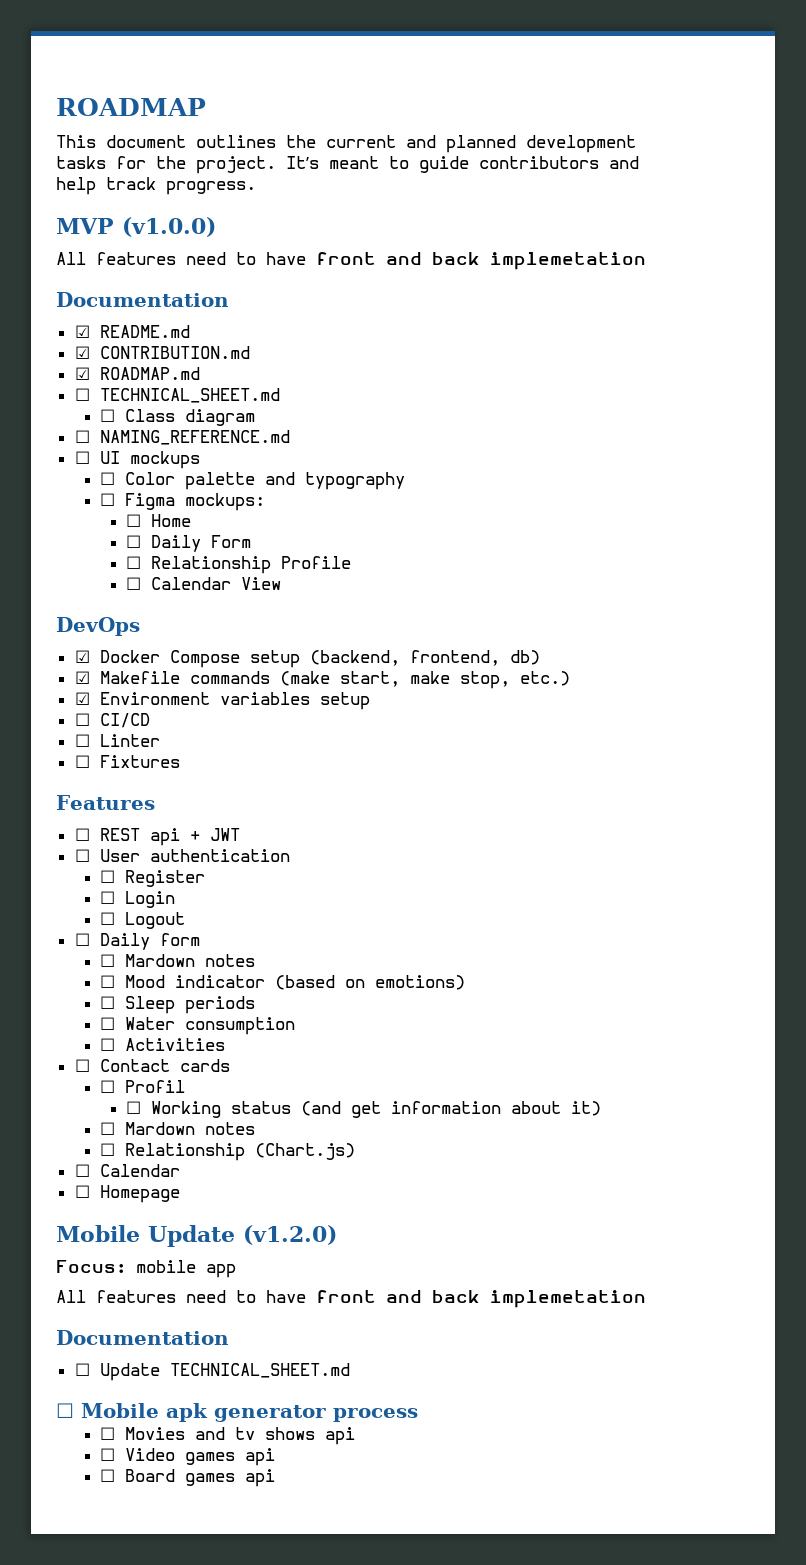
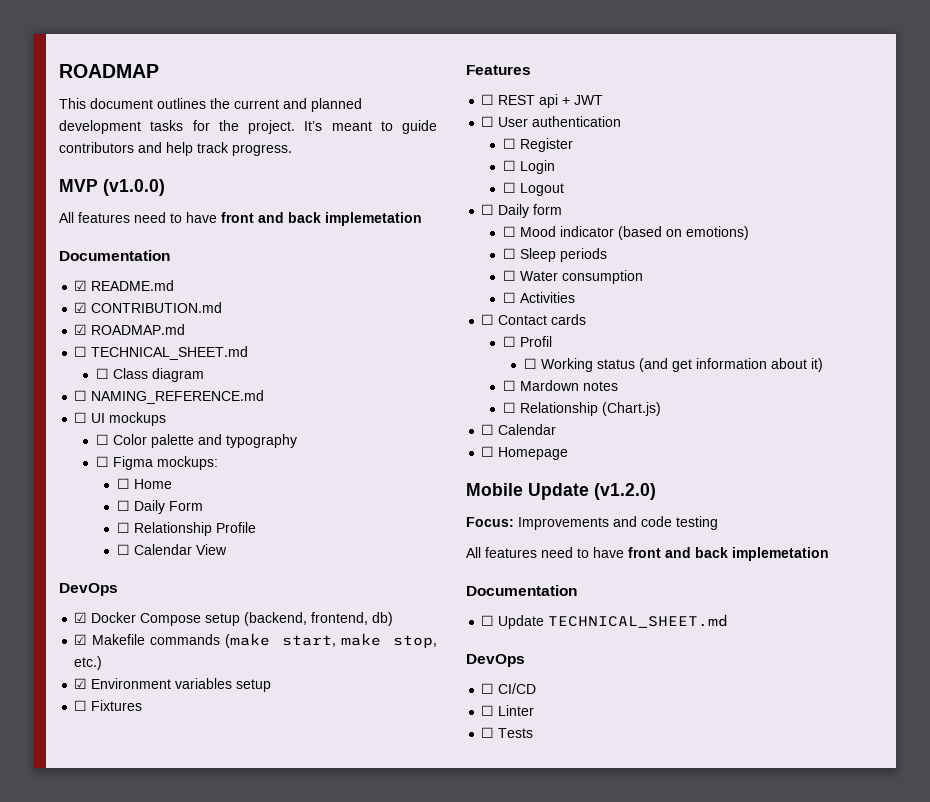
- ☐ CI/CD
- ☐ Linter
  ☐ Daily form
- ☐ Mardown notes
- Focus: mobile app
+ Focus: Improvements and code testing
  ☐ Update TECHNICAL_SHEET.md
- ☐ Mobile apk generator process
- ☐ Movies and tv shows api
- ☐ Video games api
- ☐ Board games api
+ DevOps
+ ☐ CI/CD
+ ☐ Linter
+ ☐ Tests

